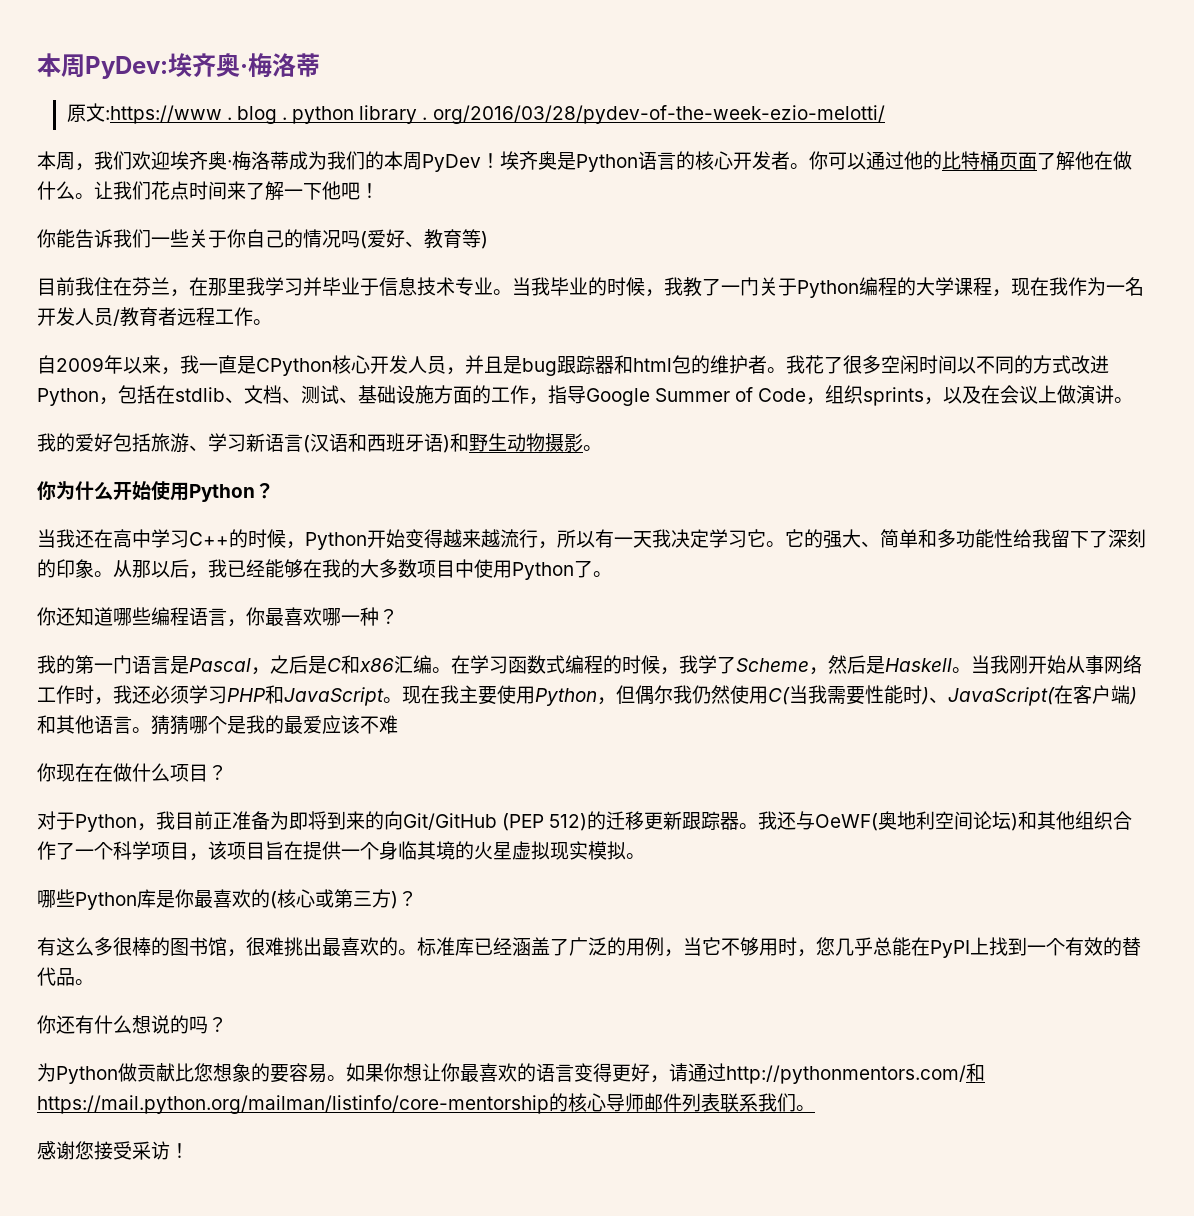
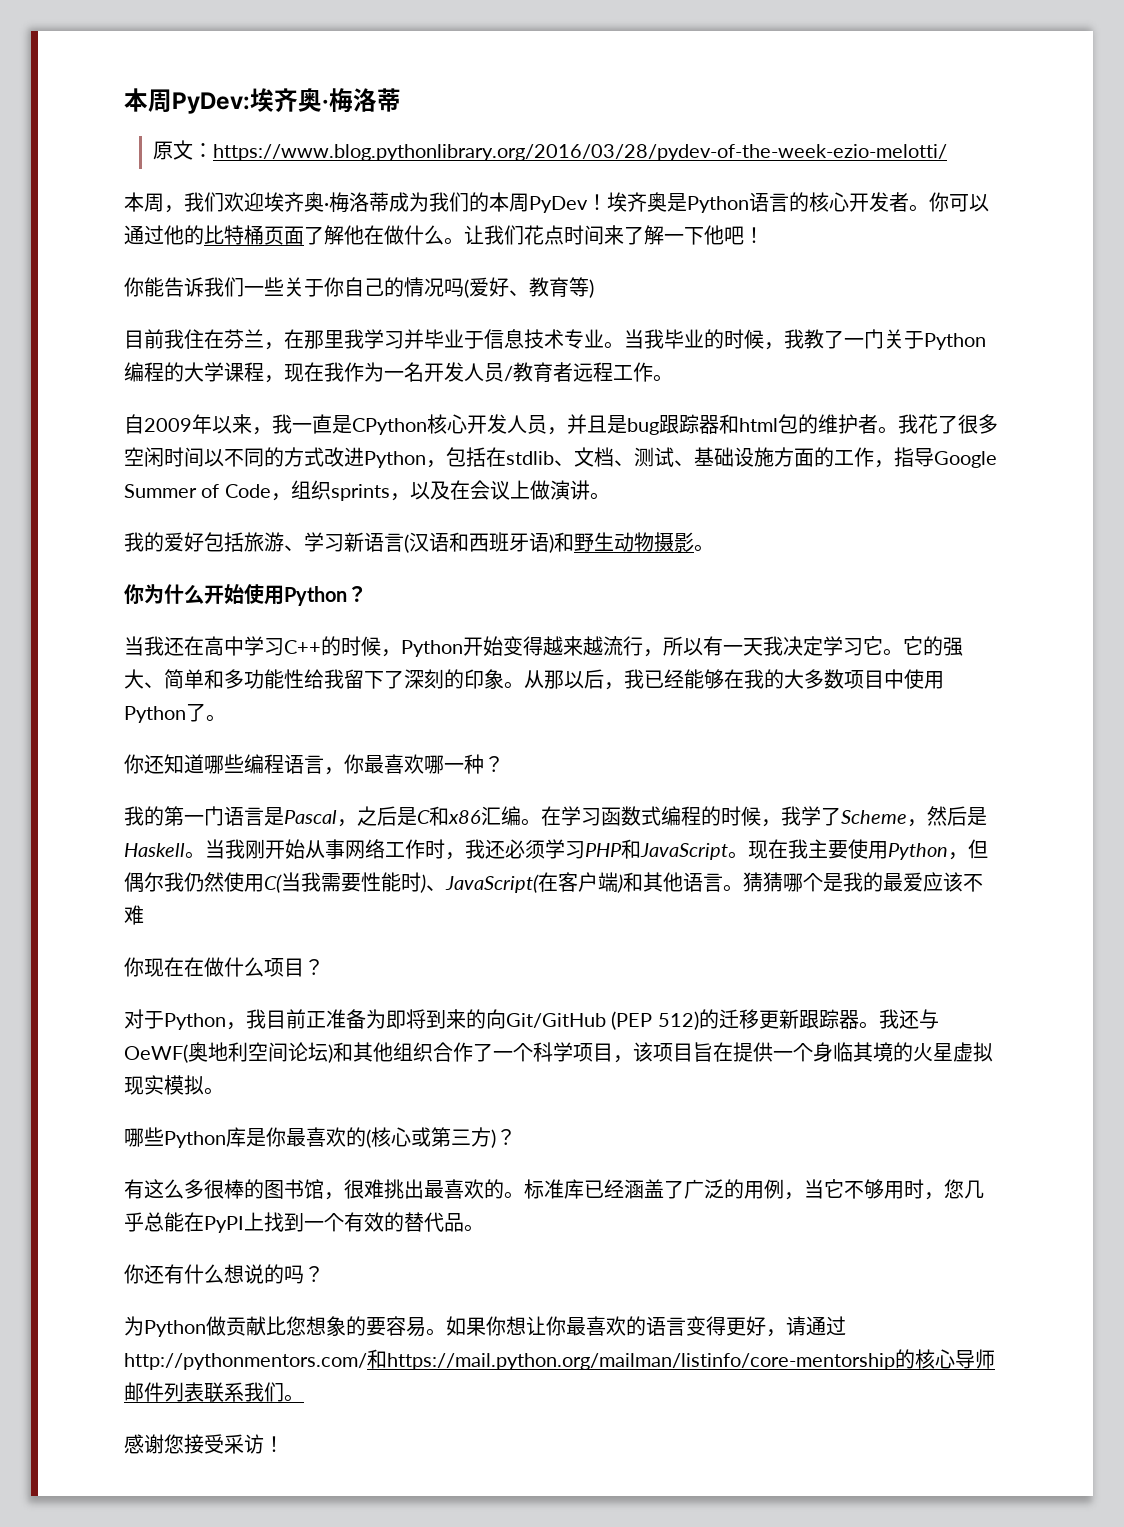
- 原文:https://www . blog . python library . org/2016/03/28/pydev-of-the-week-ezio-melotti/
+ 原文：https://www.blog.pythonlibrary.org/2016/03/28/pydev-of-the-week-ezio-melotti/

